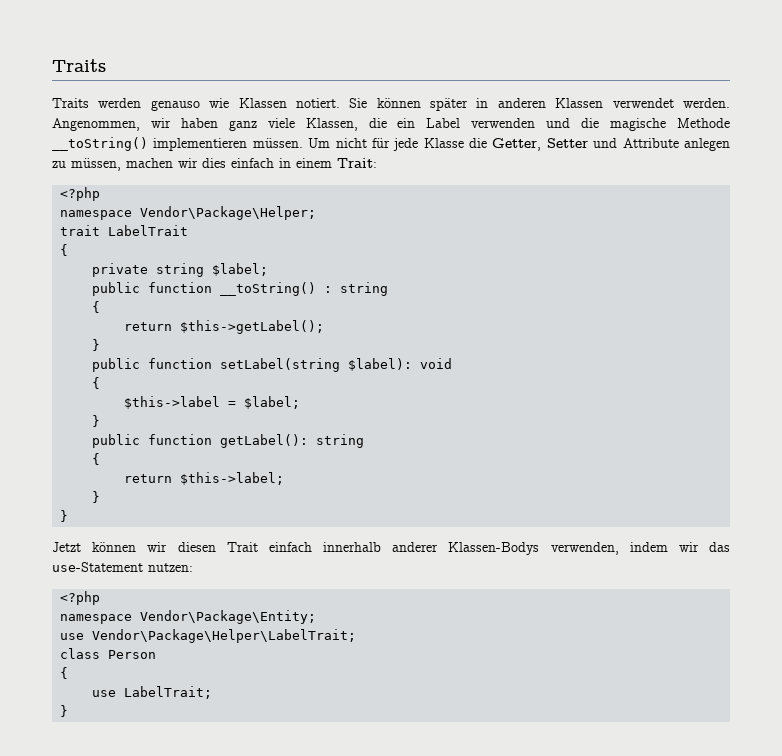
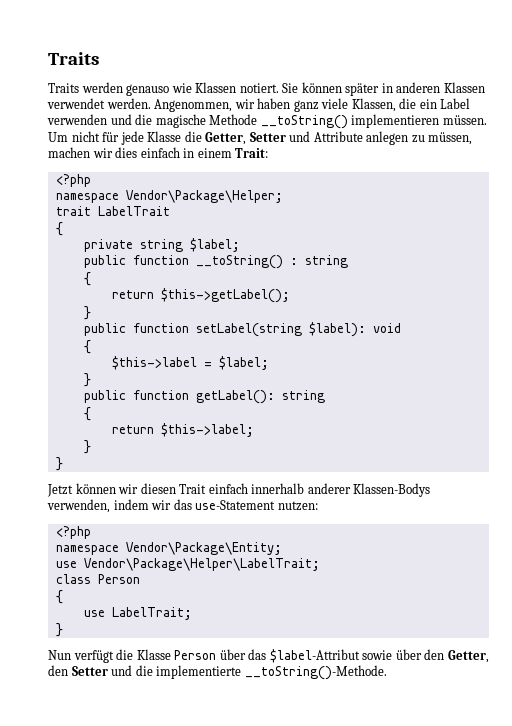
+ Nun verfügt die Klasse Person über das $label-Attribut sowie über den Getter, den Setter und die implementierte __toString()-Methode.

